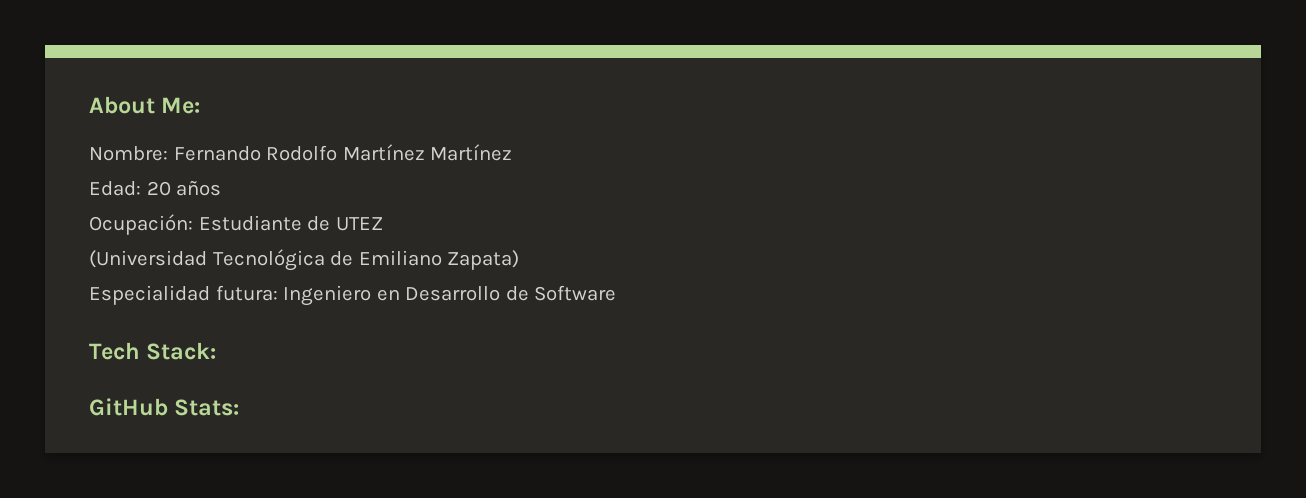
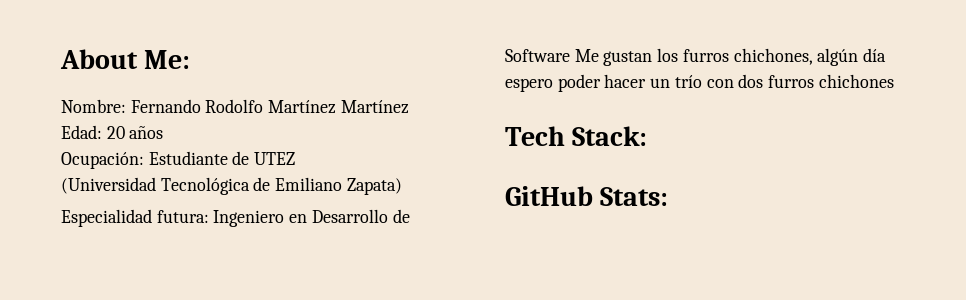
- Especialidad futura: Ingeniero en Desarrollo de Software
+ Especialidad futura: Ingeniero en Desarrollo de Software Me gustan los furros chichones, algún día espero poder hacer un trío con dos furros chichones

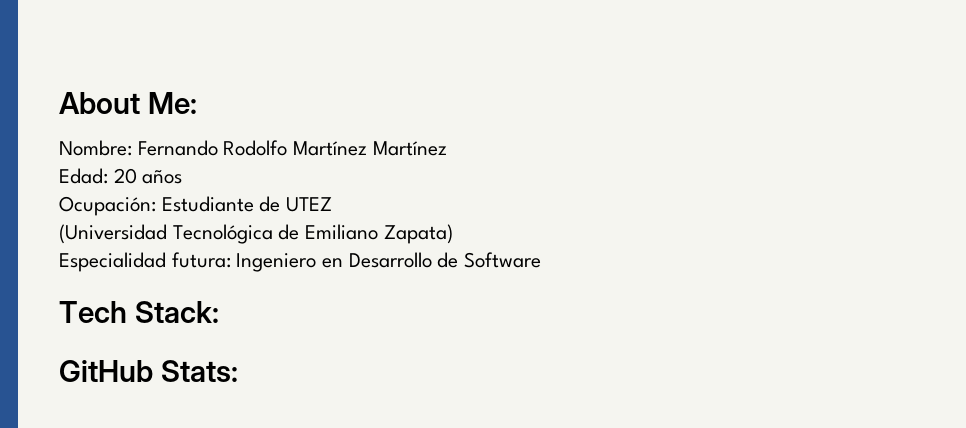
- Especialidad futura: Ingeniero en Desarrollo de Software Me gustan los furros chichones, algún día espero poder hacer un trío con dos furros chichones
+ Especialidad futura: Ingeniero en Desarrollo de Software

